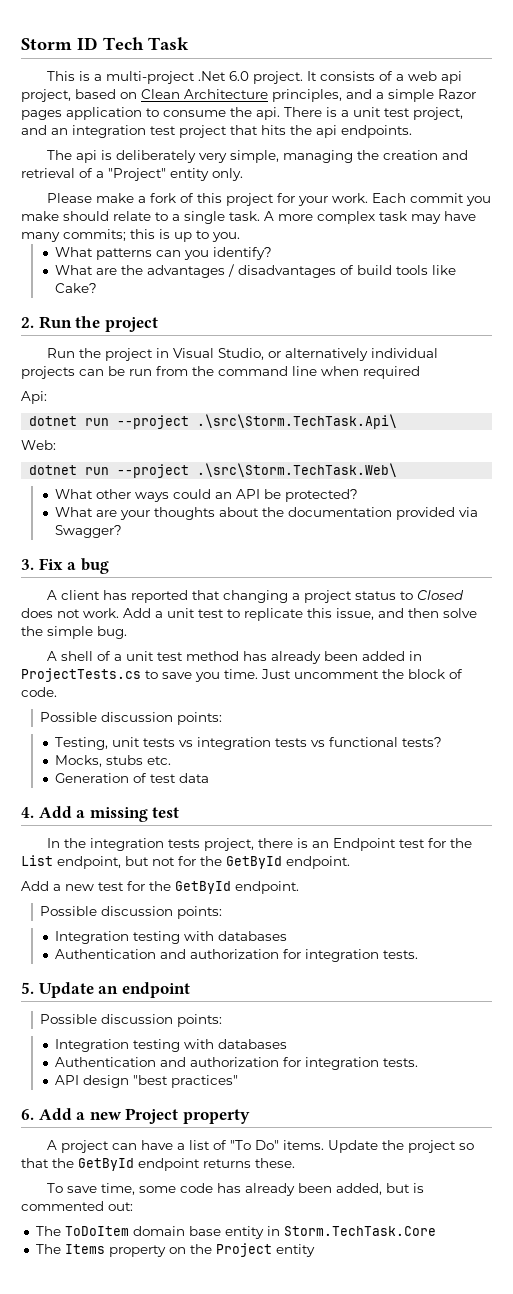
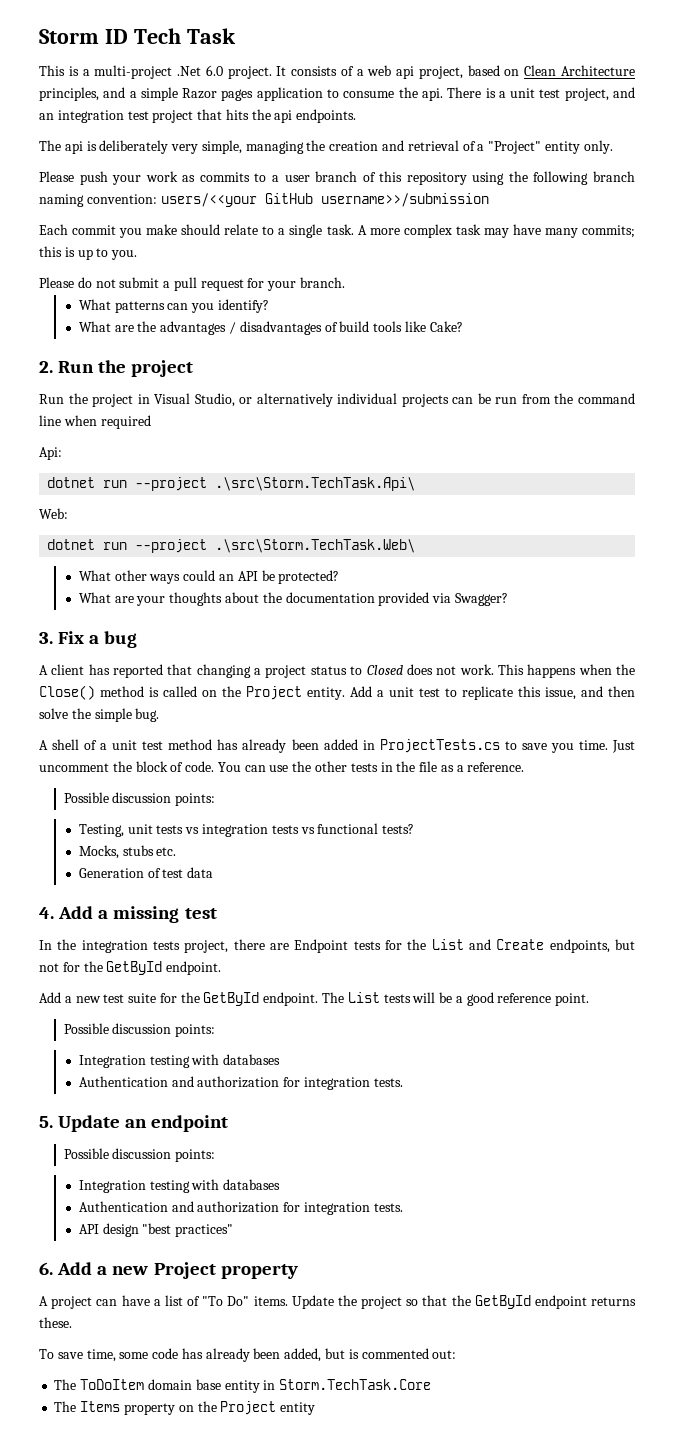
- Please make a fork of this project for your work. Each commit you make should relate to a single task.
+ Please push your work as commits to a user branch of this repository using the following branch naming convention: users/<<your GitHub username>>/submission
+ Each commit you make should relate to a single task.
+ Please do not submit a pull request for your branch.
+ This happens when the Close() method is called on the Project entity.
+ You can use the other tests in the file as a reference.
- In the integration tests project, there is an Endpoint test for the List endpoint, but not for the GetById endpoint.
+ In the integration tests project, there are Endpoint tests for the List and Create endpoints, but not for the GetById endpoint.
- Add a new test for the GetById endpoint.
+ Add a new test suite for the GetById endpoint. The List tests will be a good reference point.

